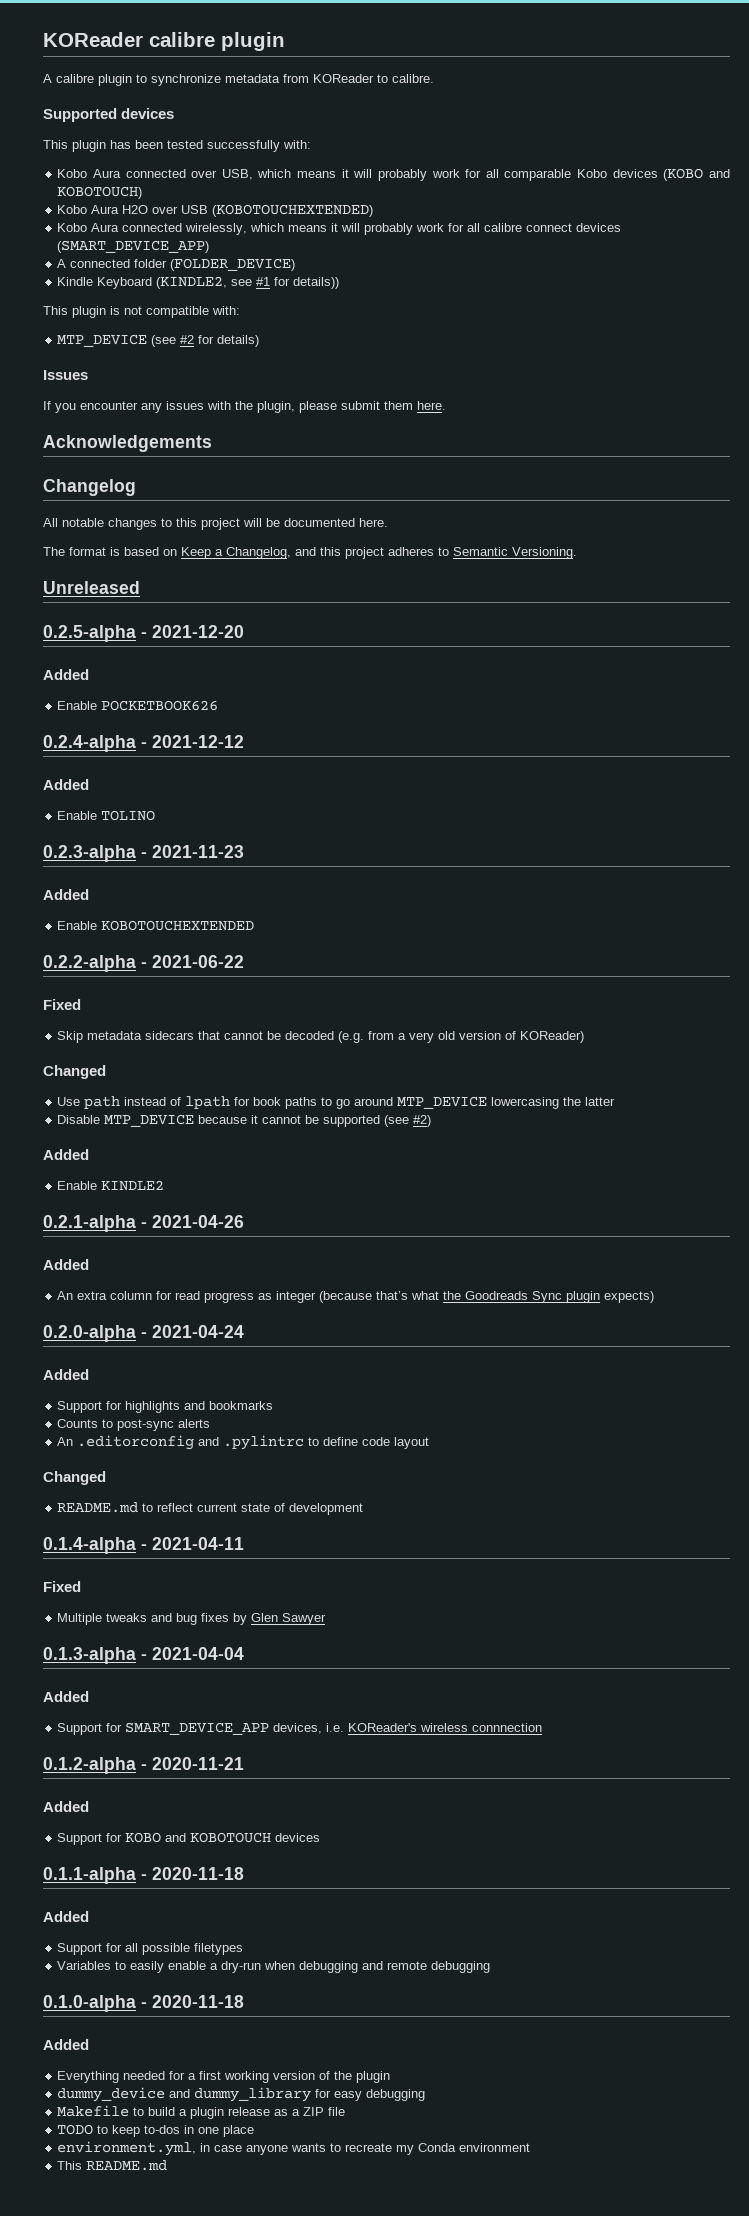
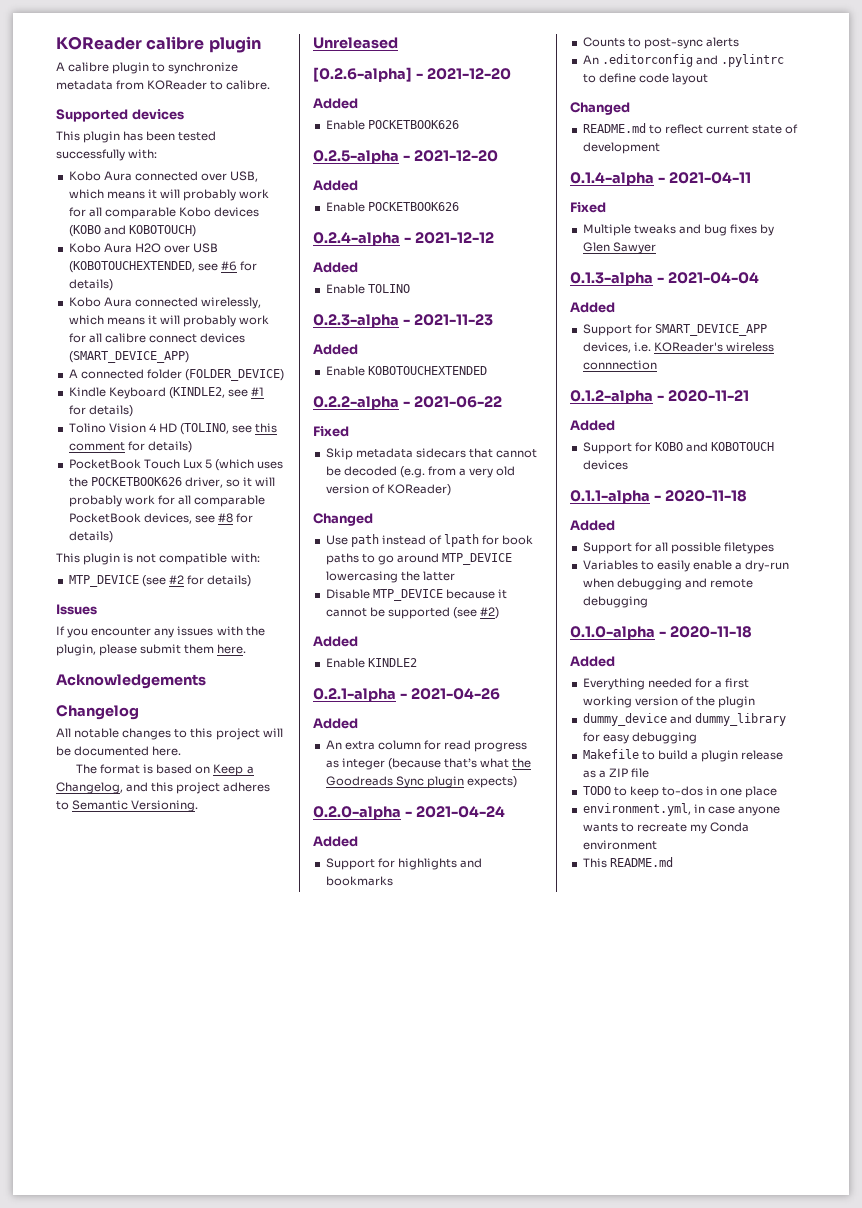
- Kobo Aura H2O over USB (KOBOTOUCHEXTENDED)
+ Kobo Aura H2O over USB (KOBOTOUCHEXTENDED, see #6 for details)
- Kindle Keyboard (KINDLE2, see #1 for details))
+ Kindle Keyboard (KINDLE2, see #1 for details)
+ Tolino Vision 4 HD (TOLINO, see this comment for details)
+ PocketBook Touch Lux 5 (which uses the POCKETBOOK626 driver, so it will probably work for all comparable PocketBook devices, see #8 for details)
+ [0.2.6-alpha] - 2021-12-20
+ Added
+ Enable POCKETBOOK626

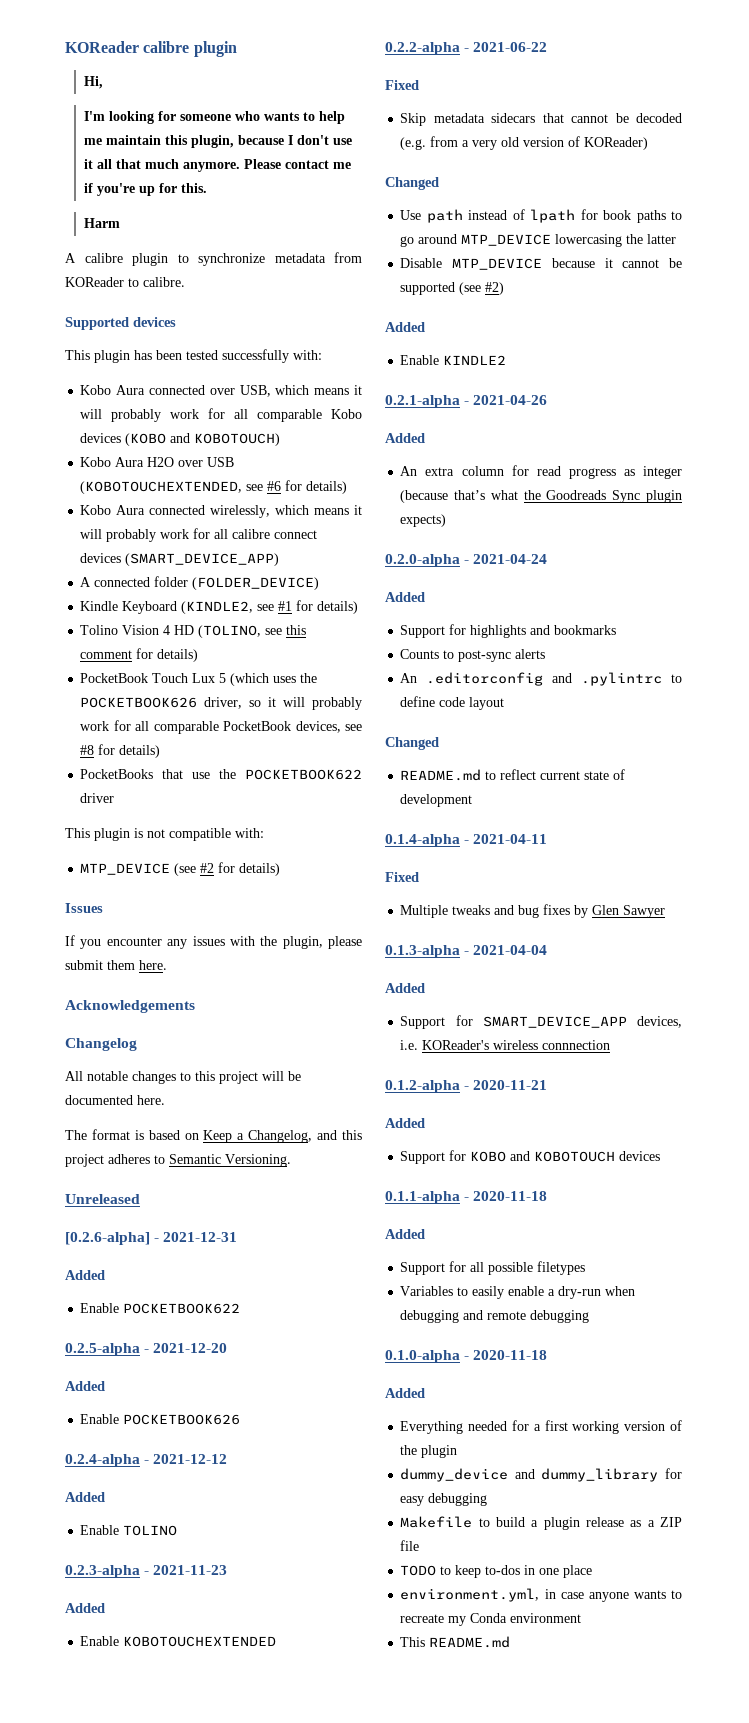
+ Hi,
+ I'm looking for someone who wants to help me maintain this plugin, because I don't use it all that much anymore. Please contact me if you're up for this.
+ Harm
+ PocketBooks that use the POCKETBOOK622 driver
- [0.2.6-alpha] - 2021-12-20
+ [0.2.6-alpha] - 2021-12-31
  Added
- Enable POCKETBOOK626
+ Enable POCKETBOOK622

